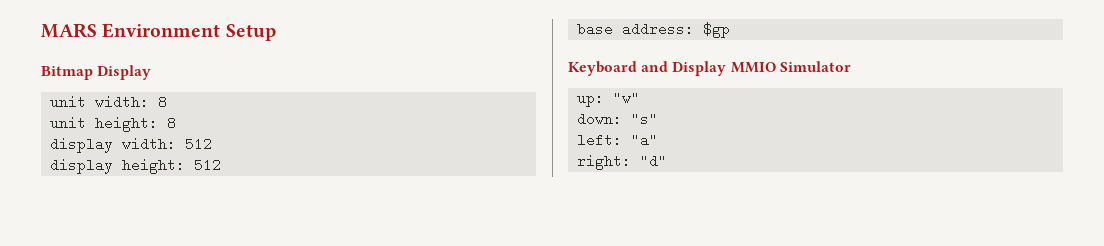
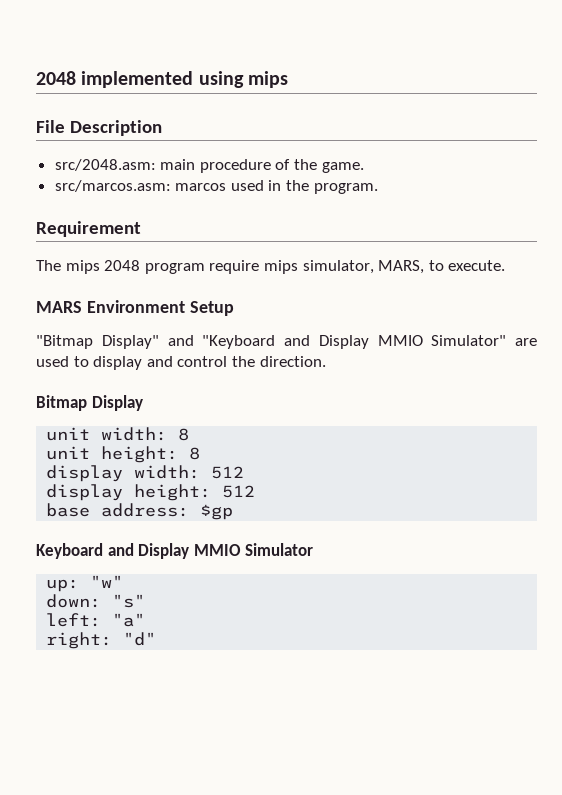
+ 2048 implemented using mips
+ File Description
+ src/2048.asm: main procedure of the game.
+ src/marcos.asm: marcos used in the program.
+ Requirement
+ The mips 2048 program require mips simulator, MARS, to execute.
  MARS Environment Setup
+ "Bitmap Display" and "Keyboard and Display MMIO Simulator" are used to display and control the direction.

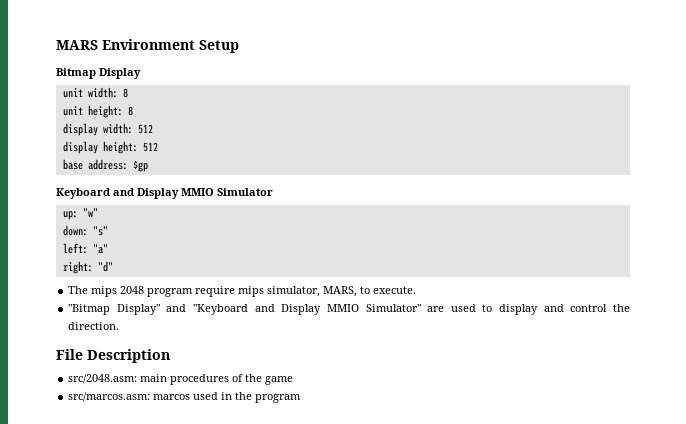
- 2048 implemented using mips
- File Description
- src/2048.asm: main procedure of the game.
- src/marcos.asm: marcos used in the program.
- Requirement
- The mips 2048 program require mips simulator, MARS, to execute.
  MARS Environment Setup
- "Bitmap Display" and "Keyboard and Display MMIO Simulator" are used to display and control the direction.
+ The mips 2048 program require mips simulator, MARS, to execute.
+ "Bitmap Display" and "Keyboard and Display MMIO Simulator" are used to display and control the direction.
+ File Description
+ src/2048.asm: main procedures of the game
+ src/marcos.asm: marcos used in the program

